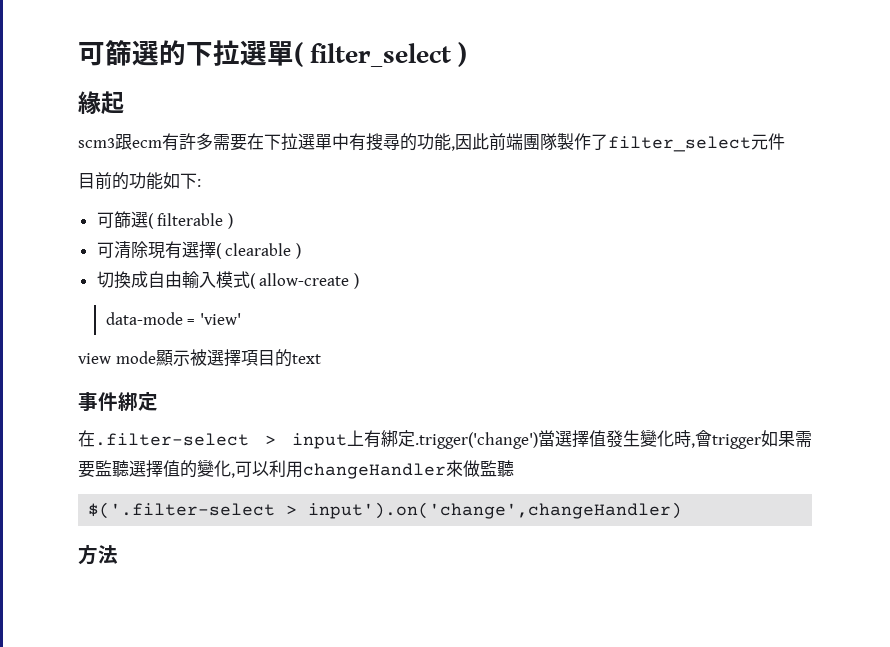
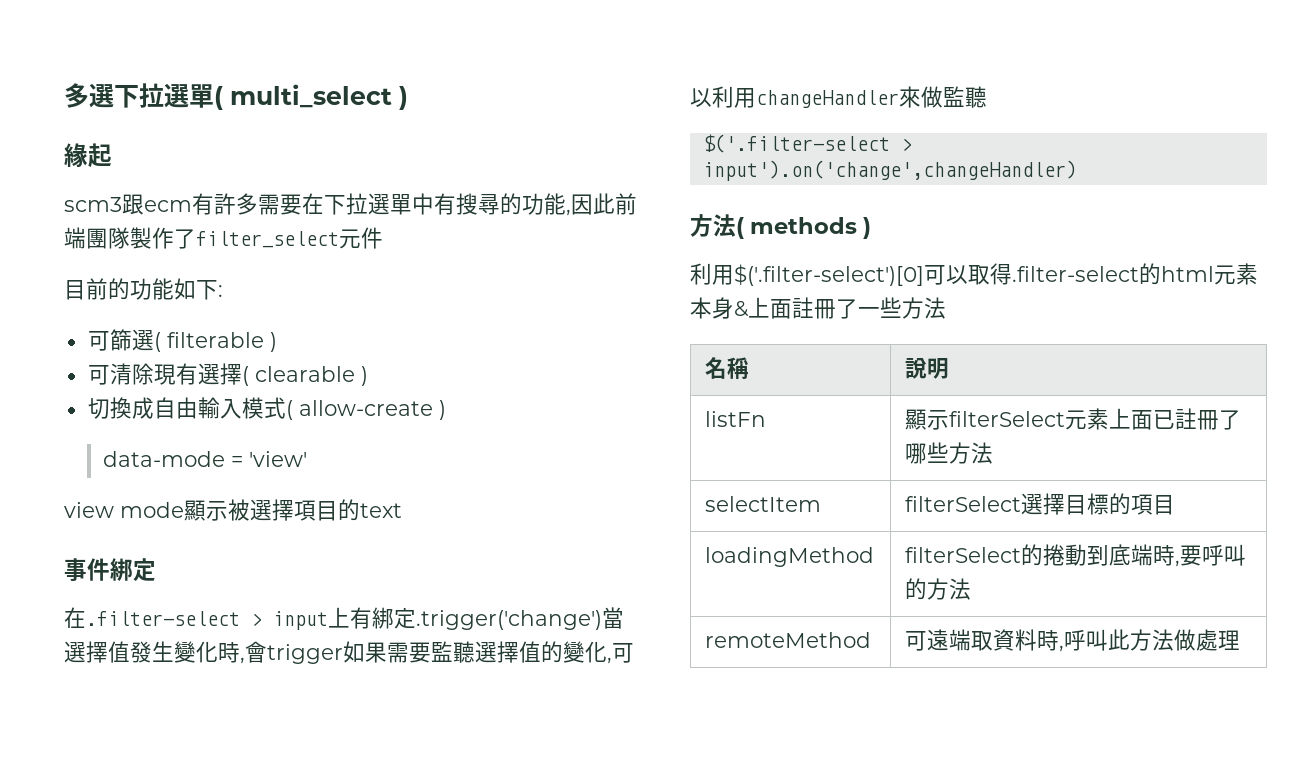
- 可篩選的下拉選單( filter_select )
+ 多選下拉選單( multi_select )
- 方法
+ 方法( methods )
+ 利用$('.filter-select')[0]可以取得.filter-select的html元素本身&上面註冊了一些方法
+ 名稱 | 說明
+ listFn | 顯示filterSelect元素上面已註冊了哪些方法
+ selectItem | filterSelect選擇目標的項目
+ loadingMethod | filterSelect的捲動到底端時,要呼叫的方法
+ remoteMethod | 可遠端取資料時,呼叫此方法做處理

